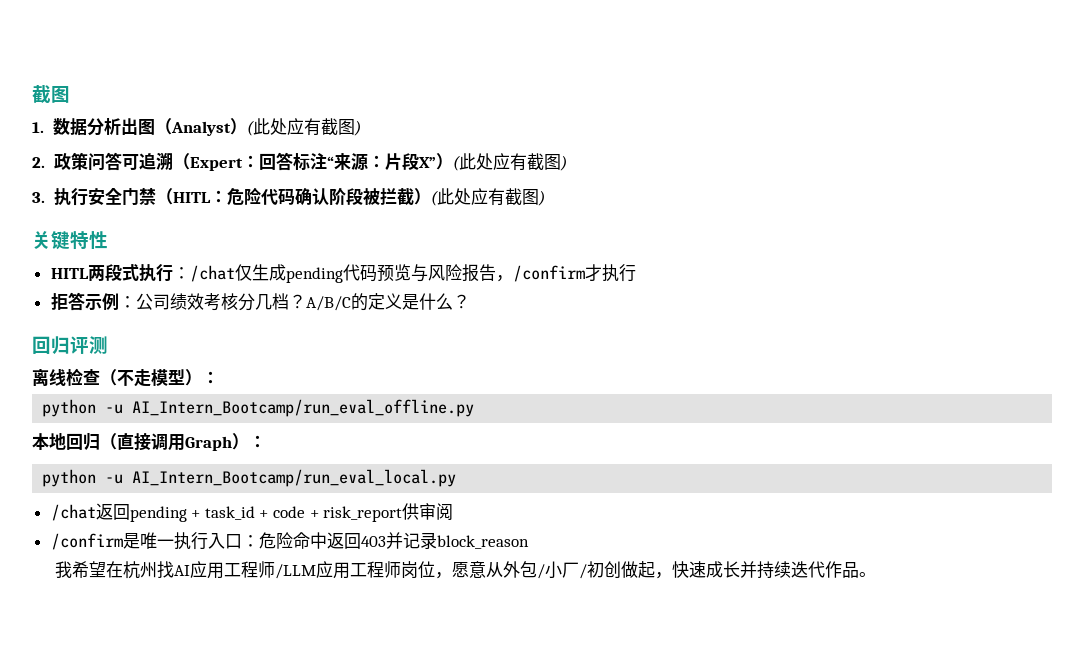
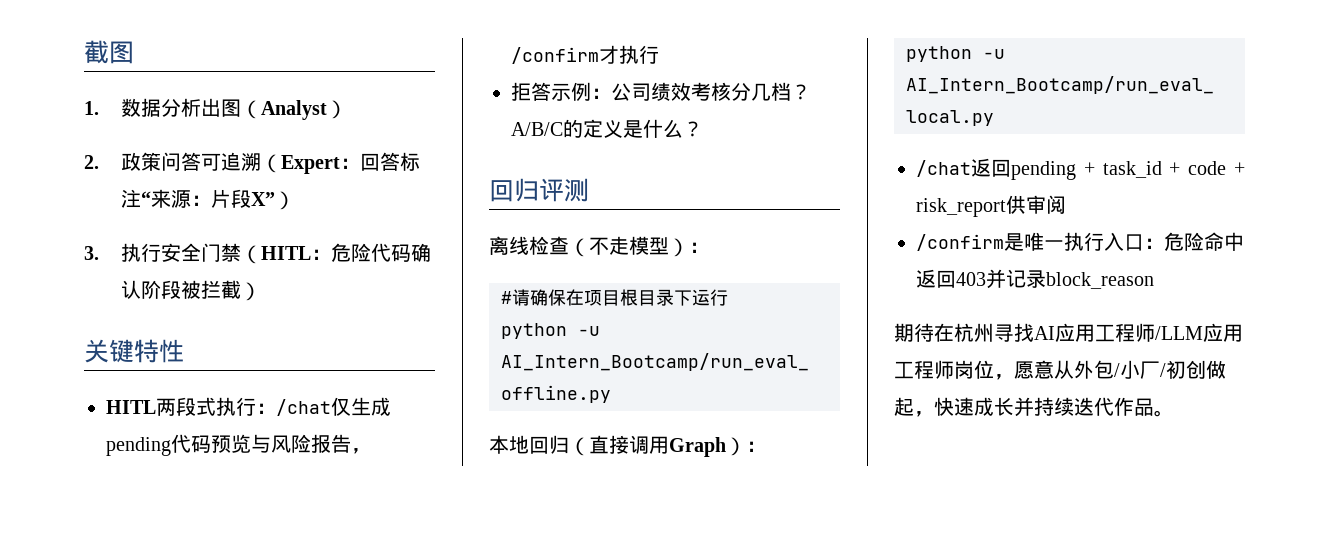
- 1.数据分析出图（Analyst）(此处应有截图)
+ 1.数据分析出图（Analyst）
- 2.政策问答可追溯（Expert：回答标注“来源：片段X”）(此处应有截图)
+ 2.政策问答可追溯（Expert：回答标注“来源：片段X”）
- 3.执行安全门禁（HITL：危险代码确认阶段被拦截）(此处应有截图)
+ 3.执行安全门禁（HITL：危险代码确认阶段被拦截）
+ #请确保在项目根目录下运行
- 我希望在杭州找AI应用工程师/LLM应用工程师岗位，愿意从外包/小厂/初创做起，快速成长并持续迭代作品。
+ 期待在杭州寻找AI应用工程师/LLM应用工程师岗位，愿意从外包/小厂/初创做起，快速成长并持续迭代作品。

